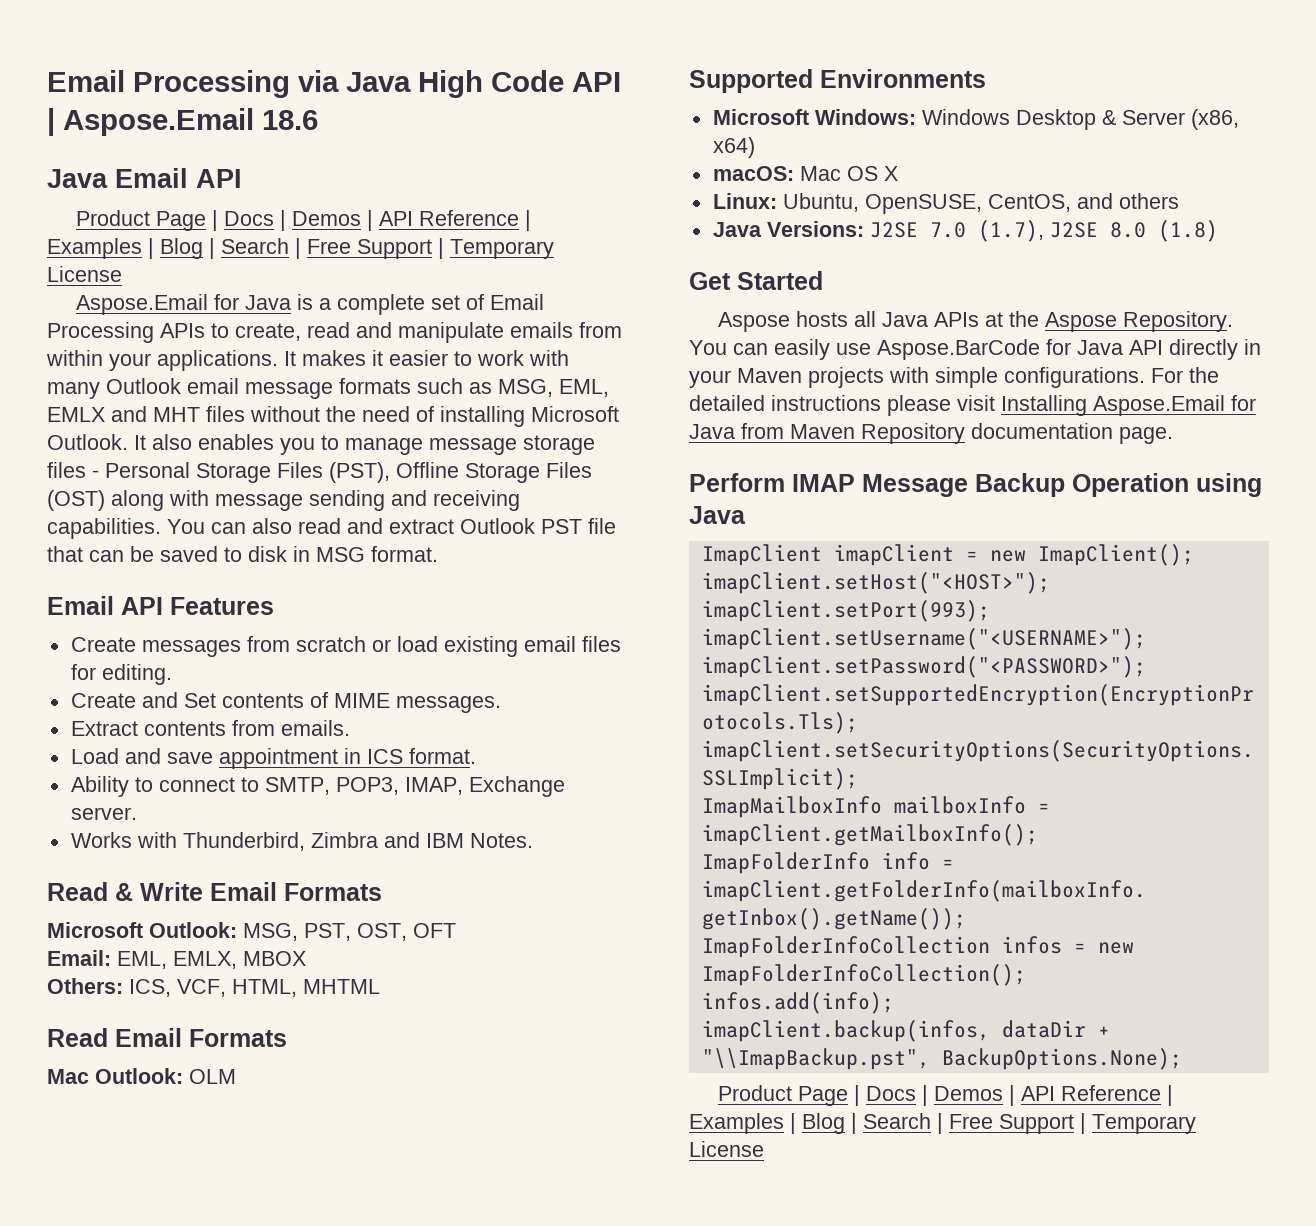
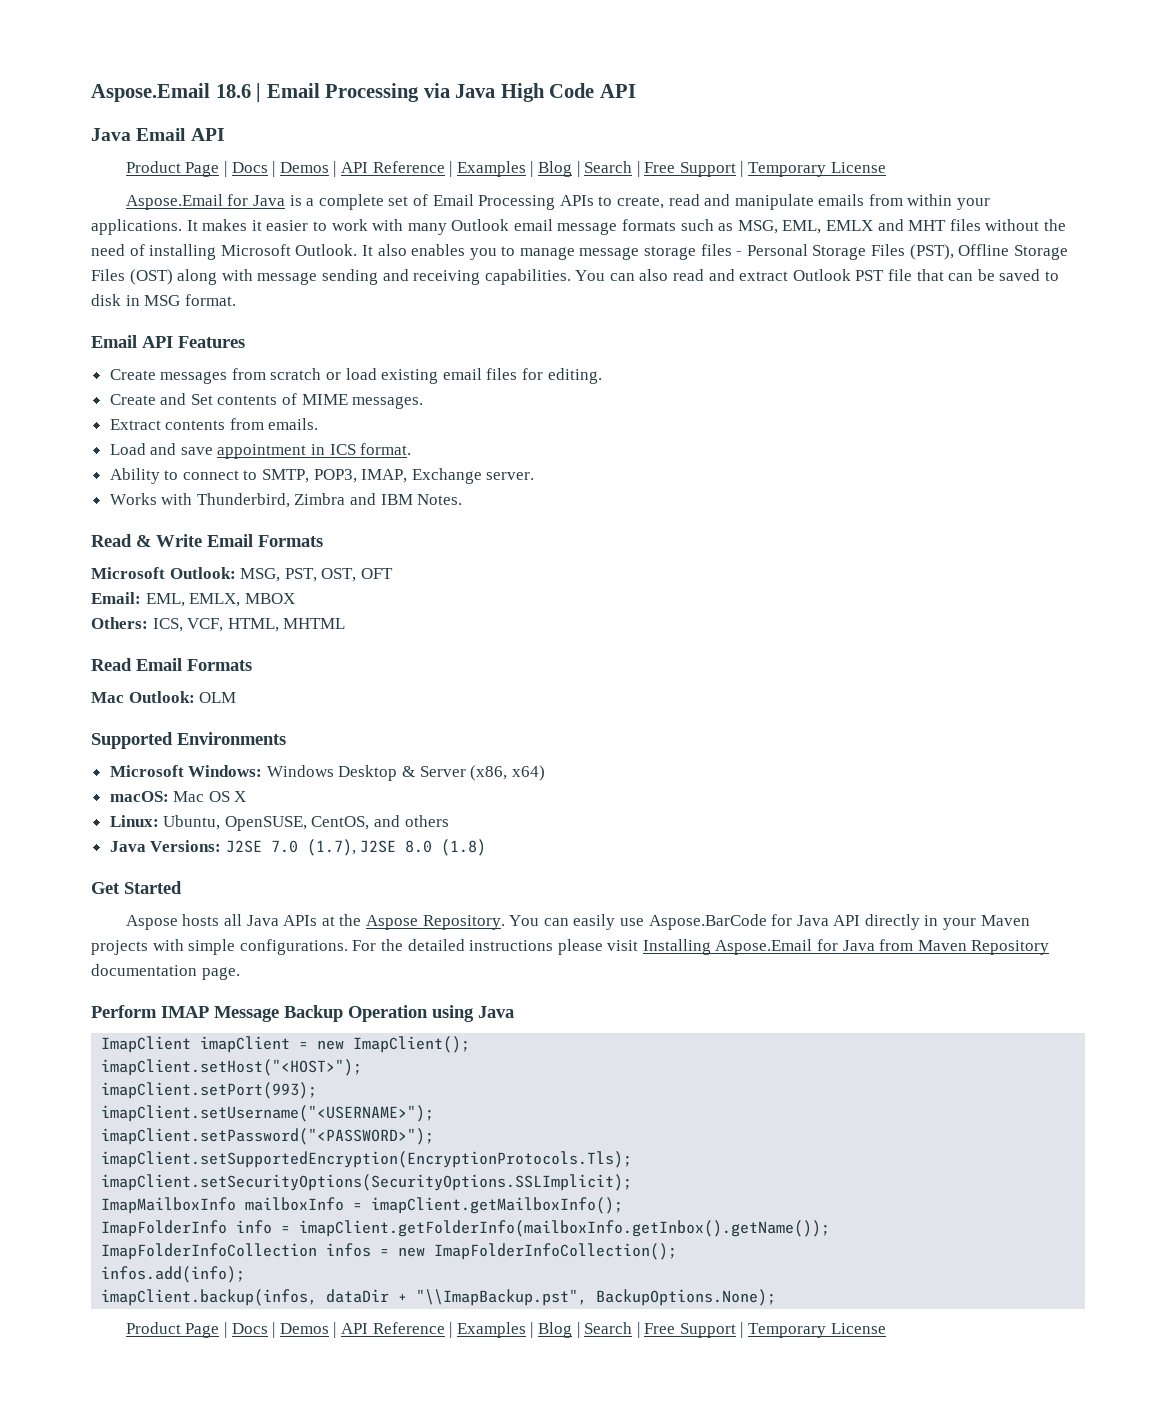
- Email Processing via Java High Code API | Aspose.Email 18.6
+ Aspose.Email 18.6 | Email Processing via Java High Code API

